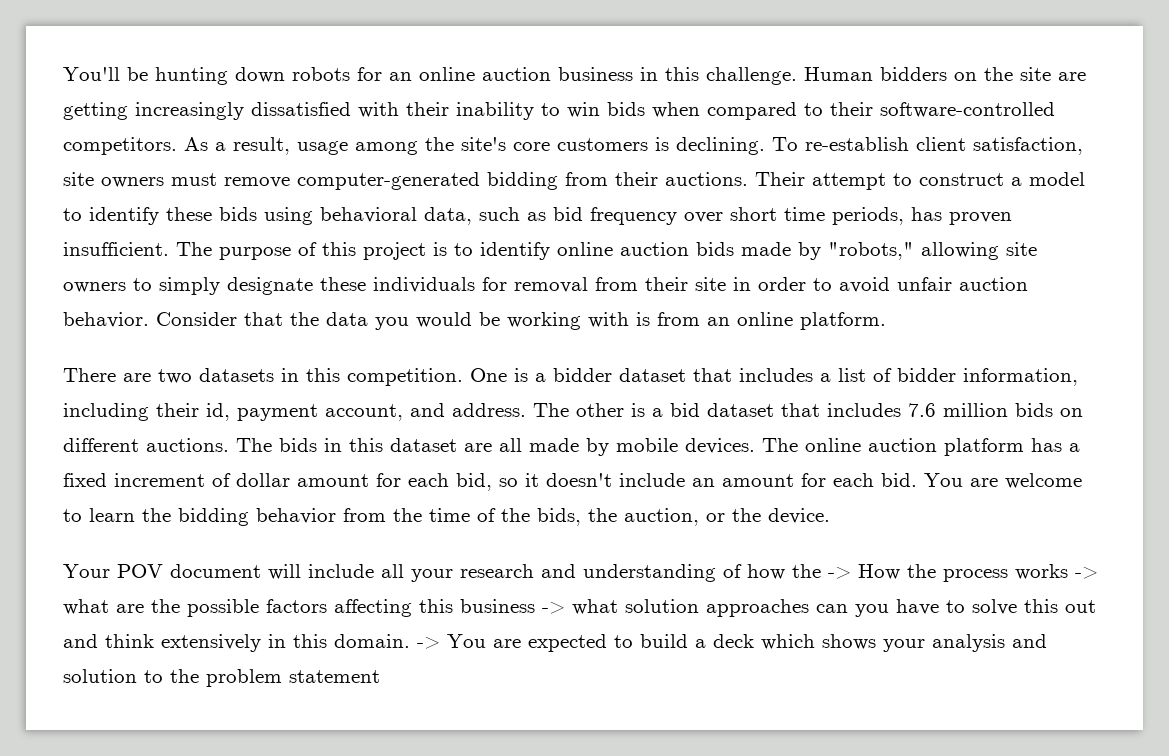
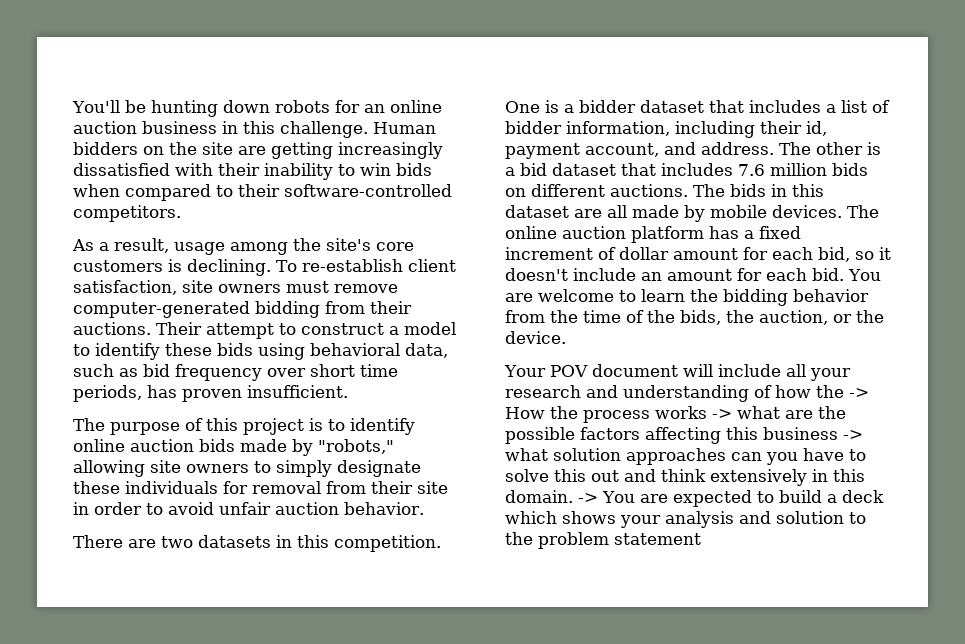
- Human bidders on the site are getting increasingly dissatisfied with their inability to win bids when compared to their software-controlled competitors. As a result, usage among the site's core customers is declining.
+ Human bidders on the site are getting increasingly dissatisfied with their inability to win bids when compared to their software-controlled competitors.
+ As a result, usage among the site's core customers is declining.
- Their attempt to construct a model to identify these bids using behavioral data, such as bid frequency over short time periods, has proven insufficient. The purpose of this project is to identify online auction bids made by "robots," allowing site owners to simply designate these individuals for removal from their site in order to avoid unfair auction behavior. Consider that the data you would be working with is from an online platform.
+ Their attempt to construct a model to identify these bids using behavioral data, such as bid frequency over short time periods, has proven insufficient.
+ The purpose of this project is to identify online auction bids made by "robots," allowing site owners to simply designate these individuals for removal from their site in order to avoid unfair auction behavior.

